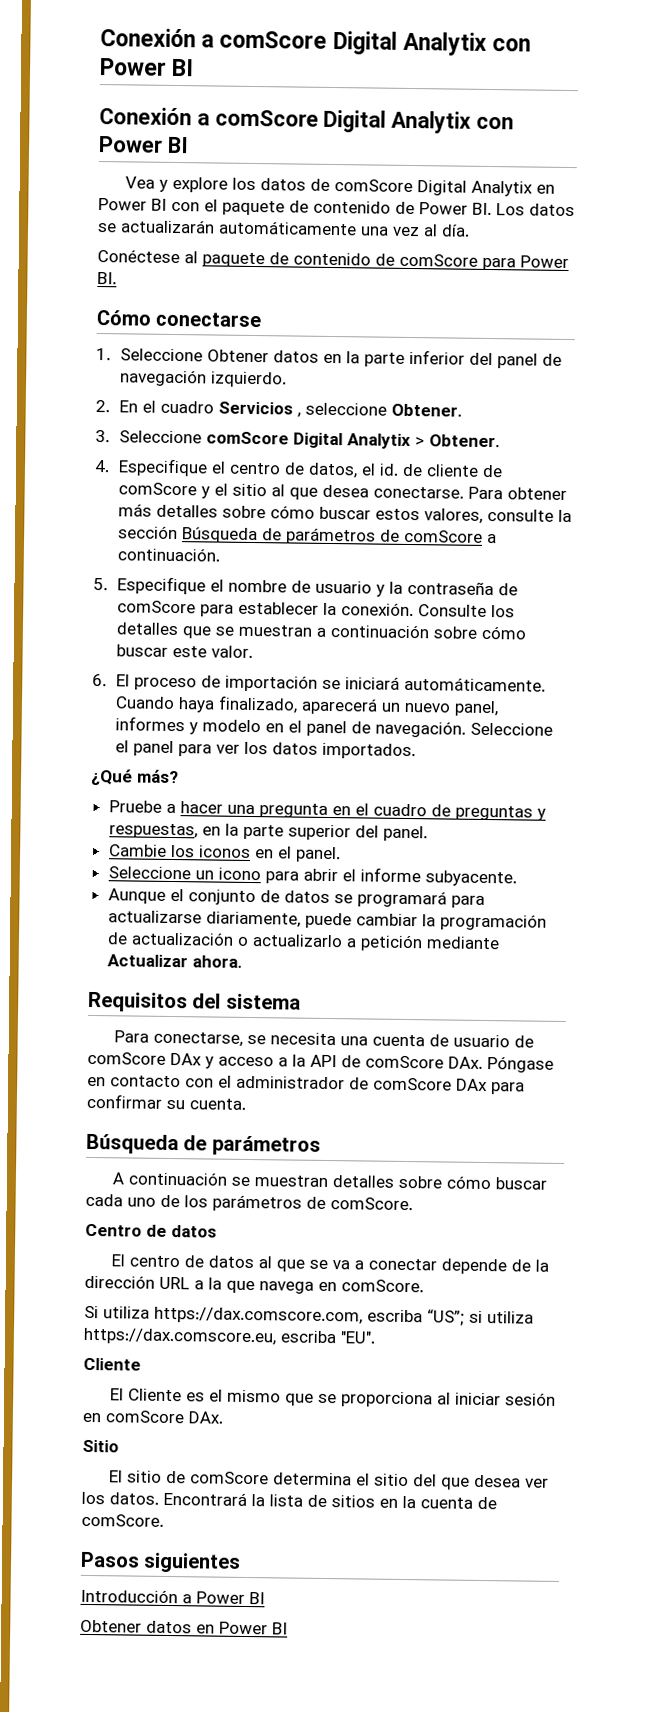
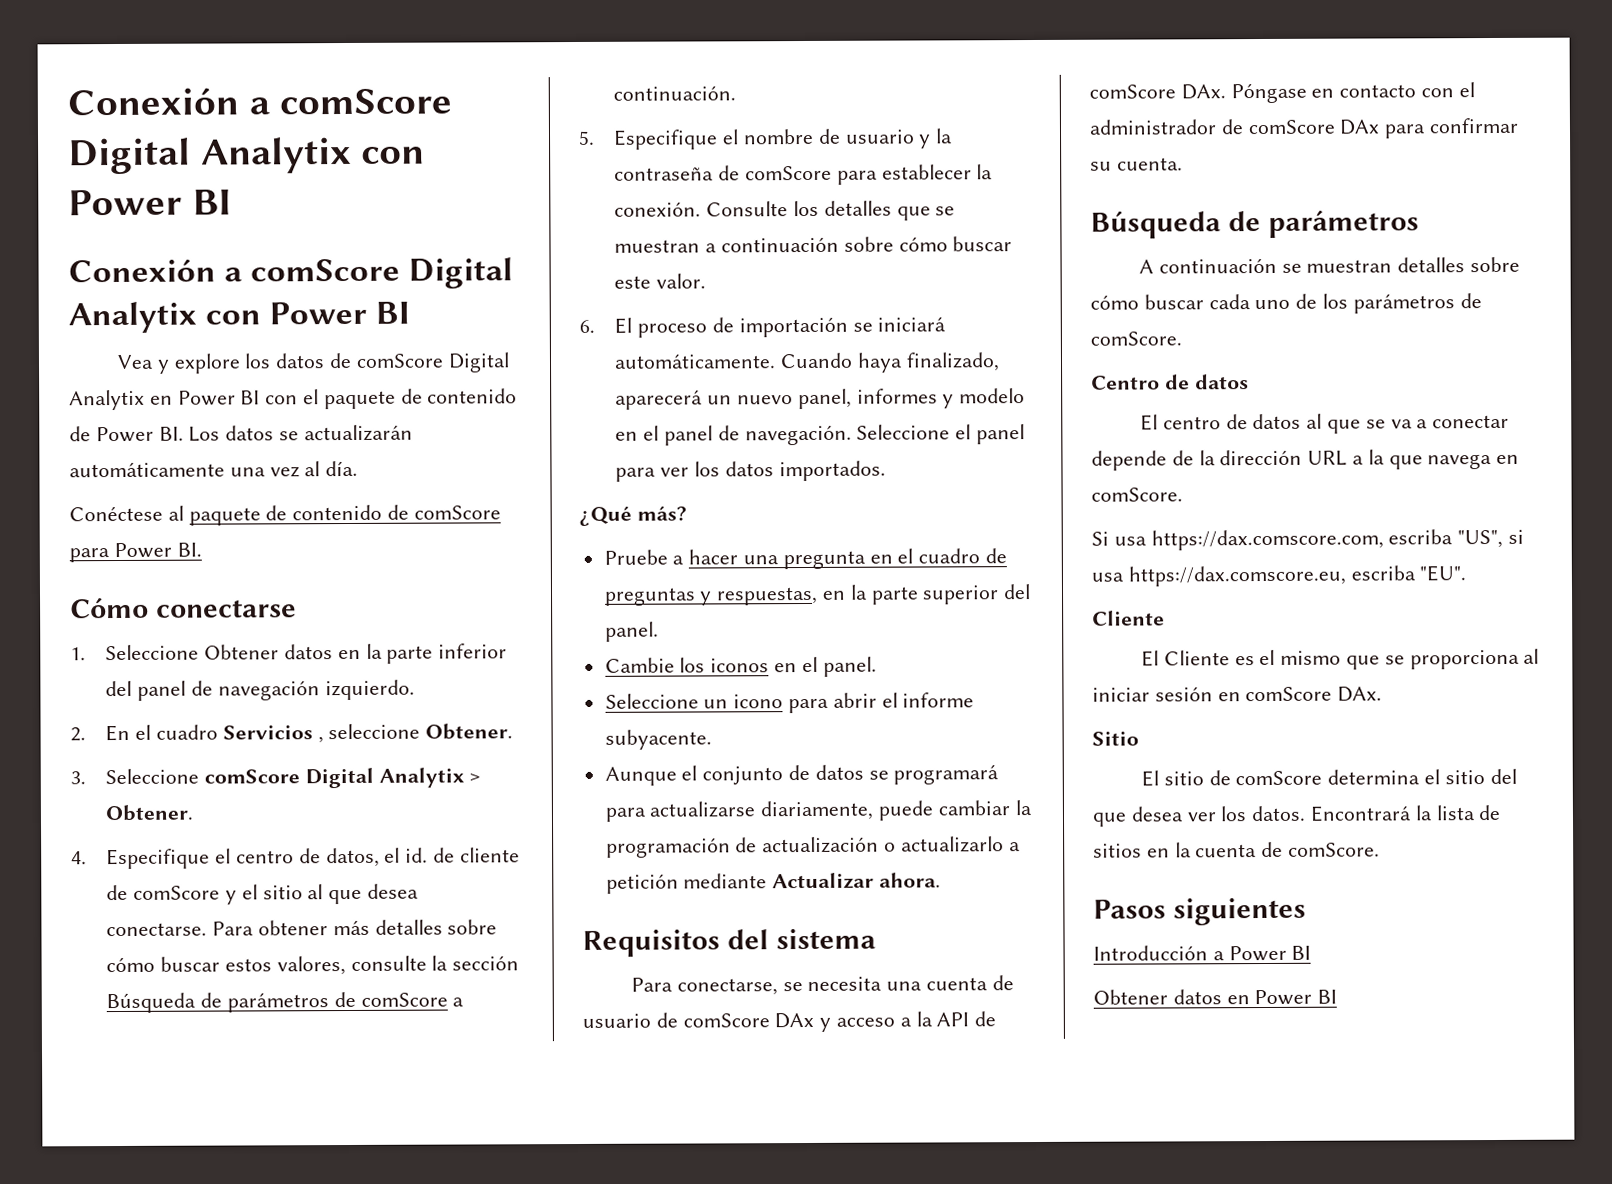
- Si utiliza https://dax.comscore.com, escriba “US”; si utiliza https://dax.comscore.eu, escriba "EU".
+ Si usa https://dax.comscore.com, escriba "US", si usa https://dax.comscore.eu, escriba "EU".

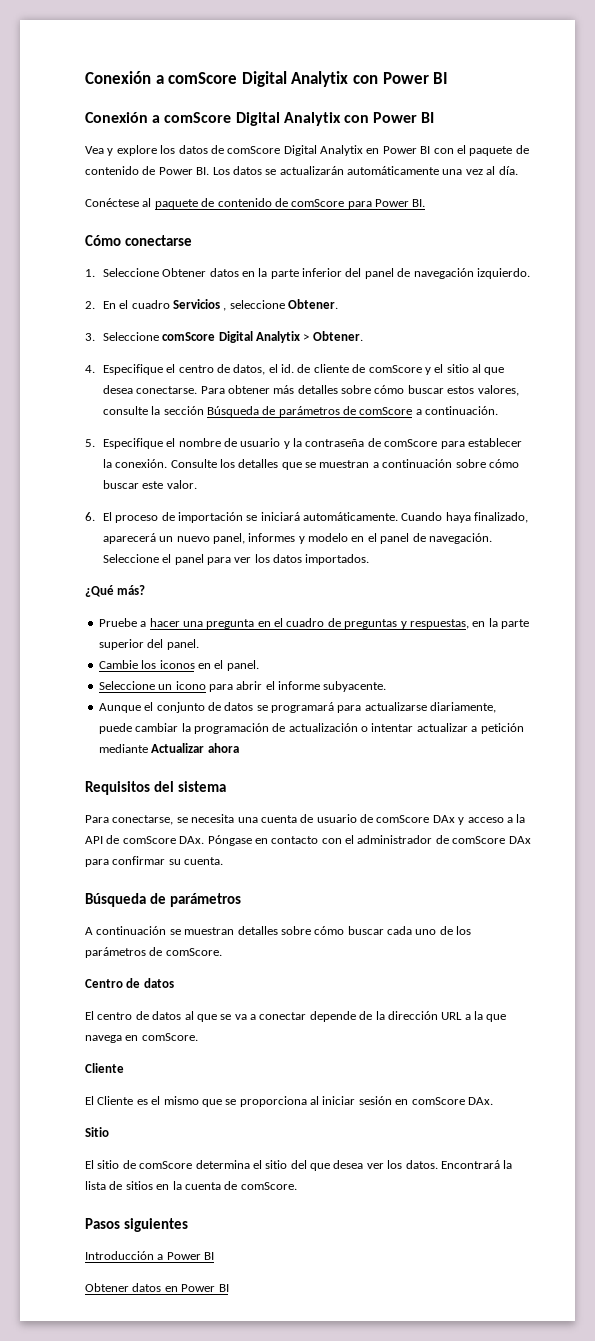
- Aunque el conjunto de datos se programará para actualizarse diariamente, puede cambiar la programación de actualización o actualizarlo a petición mediante Actualizar ahora.
+ Aunque el conjunto de datos se programará para actualizarse diariamente, puede cambiar la programación de actualización o intentar actualizar a petición mediante Actualizar ahora
- Si usa https://dax.comscore.com, escriba "US", si usa https://dax.comscore.eu, escriba "EU".

